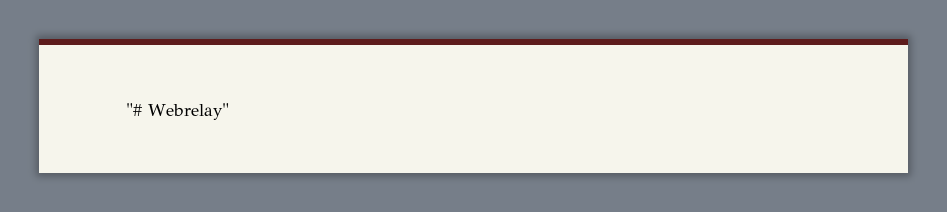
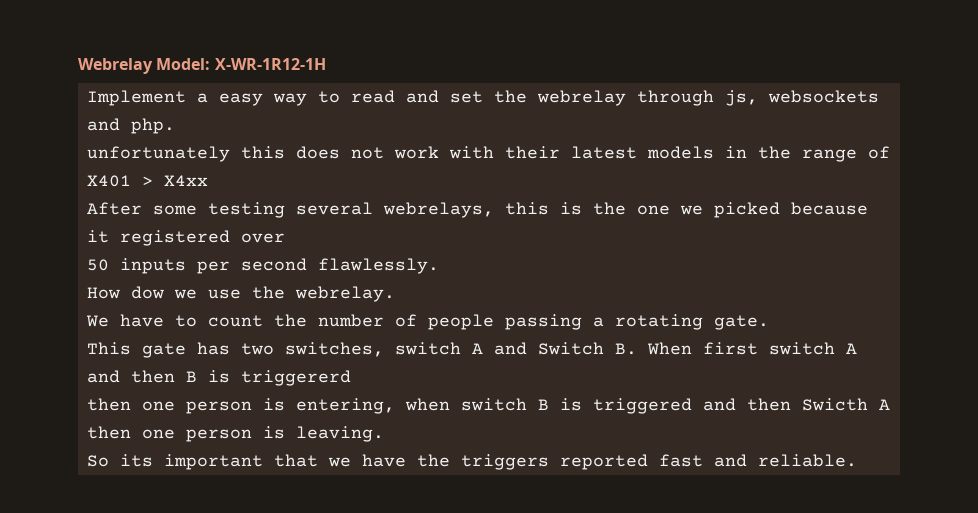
- "# Webrelay"
+ Webrelay Model: X-WR-1R12-1H
+ Implement a easy way to read and set the webrelay through js, websockets and php.
+ unfortunately this does not work with their latest models in the range of X401 > X4xx
+ After some testing several webrelays, this is the one we picked because it registered over
+ 50 inputs per second flawlessly.
+ How dow we use the webrelay.
+ We have to count the number of people passing a rotating gate.
+ This gate has two switches, switch A and Switch B. When first switch A and then B is triggererd
+ then one person is entering, when switch B is triggered and then Swicth A then one person is leaving.
+ So its important that we have the triggers reported fast and reliable.

